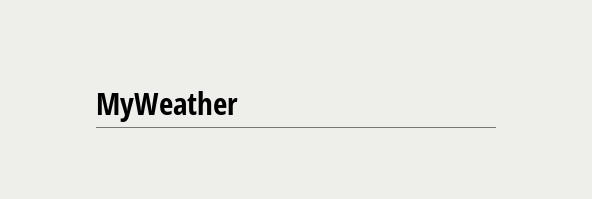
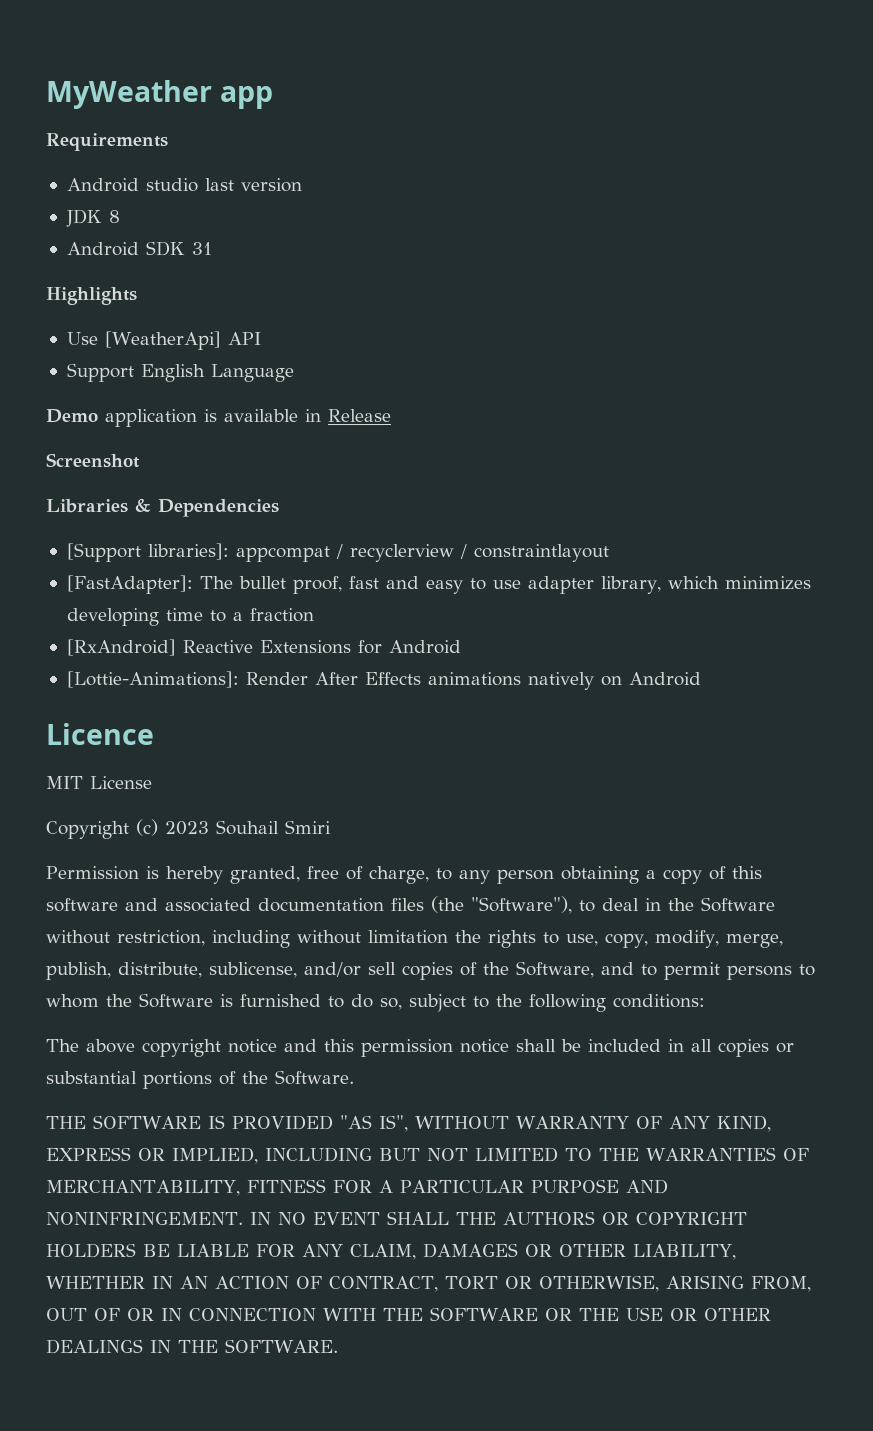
- MyWeather
+ MyWeather app
+ Requirements
+ Android studio last version
+ JDK 8
+ Android SDK 31
+ Highlights
+ Use [WeatherApi] API
+ Support English Language
+ Demo application is available in Release
+ Screenshot
+ Libraries & Dependencies
+ [Support libraries]: appcompat / recyclerview / constraintlayout
+ [FastAdapter]: The bullet proof, fast and easy to use adapter library, which minimizes developing time to a fraction
+ [RxAndroid] Reactive Extensions for Android
+ [Lottie-Animations]: Render After Effects animations natively on Android
+ Licence
+ MIT License
+ Copyright (c) 2023 Souhail Smiri
+ Permission is hereby granted, free of charge, to any person obtaining a copy of this software and associated documentation files (the "Software"), to deal in the Software without restriction, including without limitation the rights to use, copy, modify, merge, publish, distribute, sublicense, and/or sell copies of the Software, and to permit persons to whom the Software is furnished to do so, subject to the following conditions:
+ The above copyright notice and this permission notice shall be included in all copies or substantial portions of the Software.
+ THE SOFTWARE IS PROVIDED "AS IS", WITHOUT WARRANTY OF ANY KIND, EXPRESS OR IMPLIED, INCLUDING BUT NOT LIMITED TO THE WARRANTIES OF MERCHANTABILITY, FITNESS FOR A PARTICULAR PURPOSE AND NONINFRINGEMENT. IN NO EVENT SHALL THE AUTHORS OR COPYRIGHT HOLDERS BE LIABLE FOR ANY CLAIM, DAMAGES OR OTHER LIABILITY, WHETHER IN AN ACTION OF CONTRACT, TORT OR OTHERWISE, ARISING FROM, OUT OF OR IN CONNECTION WITH THE SOFTWARE OR THE USE OR OTHER DEALINGS IN THE SOFTWARE.

